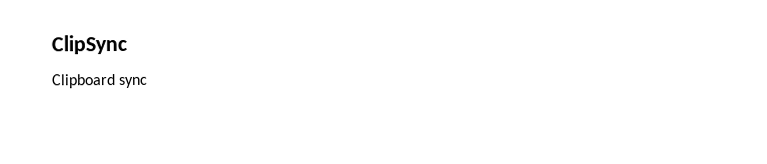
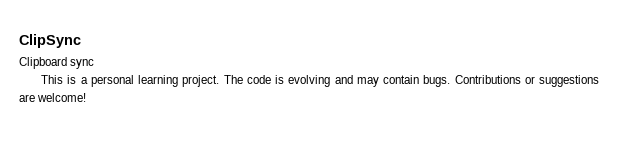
+ This is a personal learning project. The code is evolving and may contain bugs. Contributions or suggestions are welcome!

